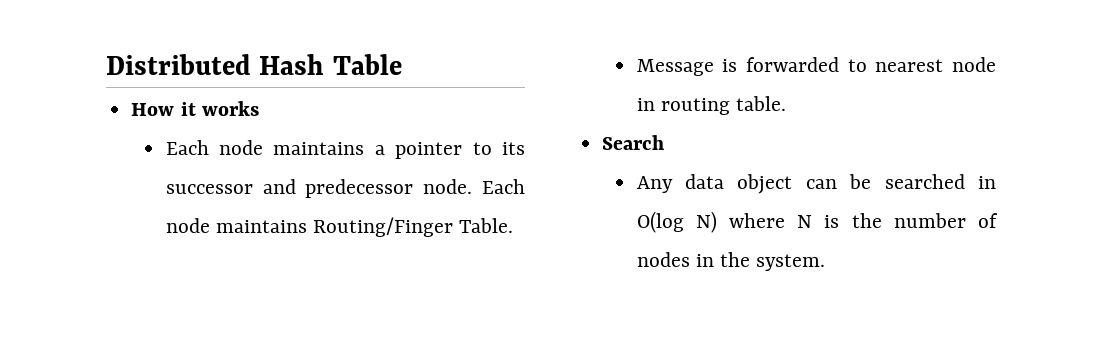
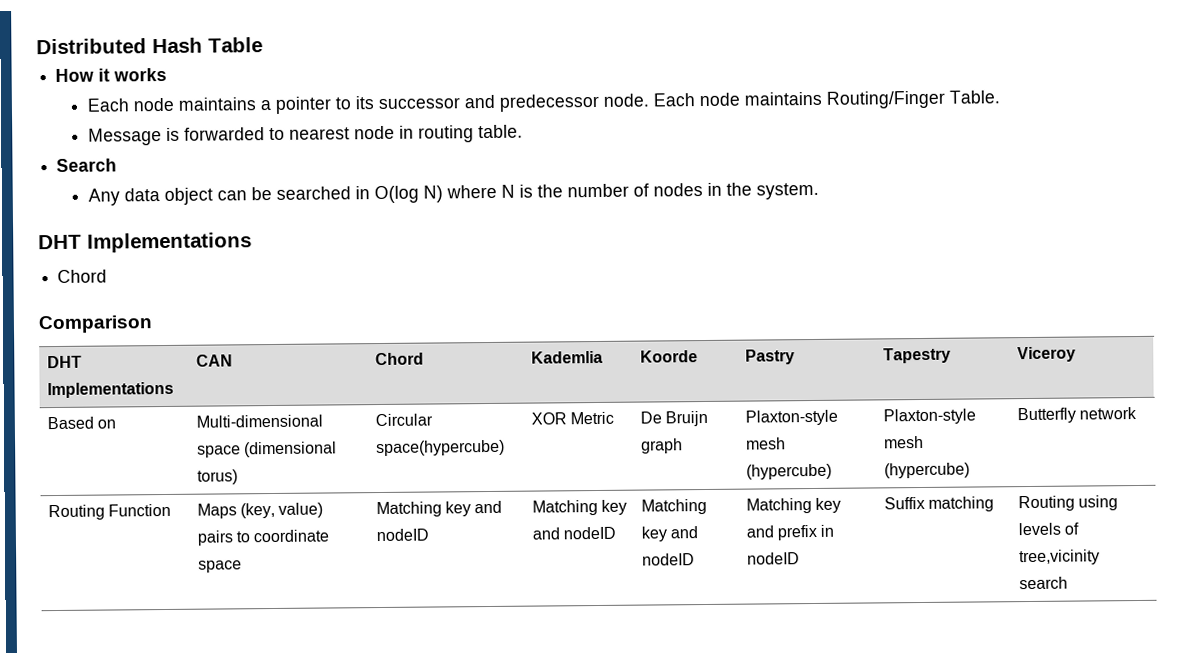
  Any data object can be searched in O(log N) where N is the number of nodes in the system.
+ DHT Implementations
+ Chord
+ Comparison
+ DHT Implementations | CAN | Chord | Kademlia | Koorde | Pastry | Tapestry | Viceroy
+ Based on | Multi-dimensional space (dimensional torus) | Circular space(hypercube) | XOR Metric | De Bruijn graph | Plaxton-style mesh (hypercube) | Plaxton-style mesh (hypercube) | Butterfly network
+ Routing Function | Maps (key, value) pairs to coordinate space | Matching key and nodeID | Matching key and nodeID | Matching key and nodeID | Matching key and prefix in nodeID | Suffix matching | Routing using levels of tree,vicinity search

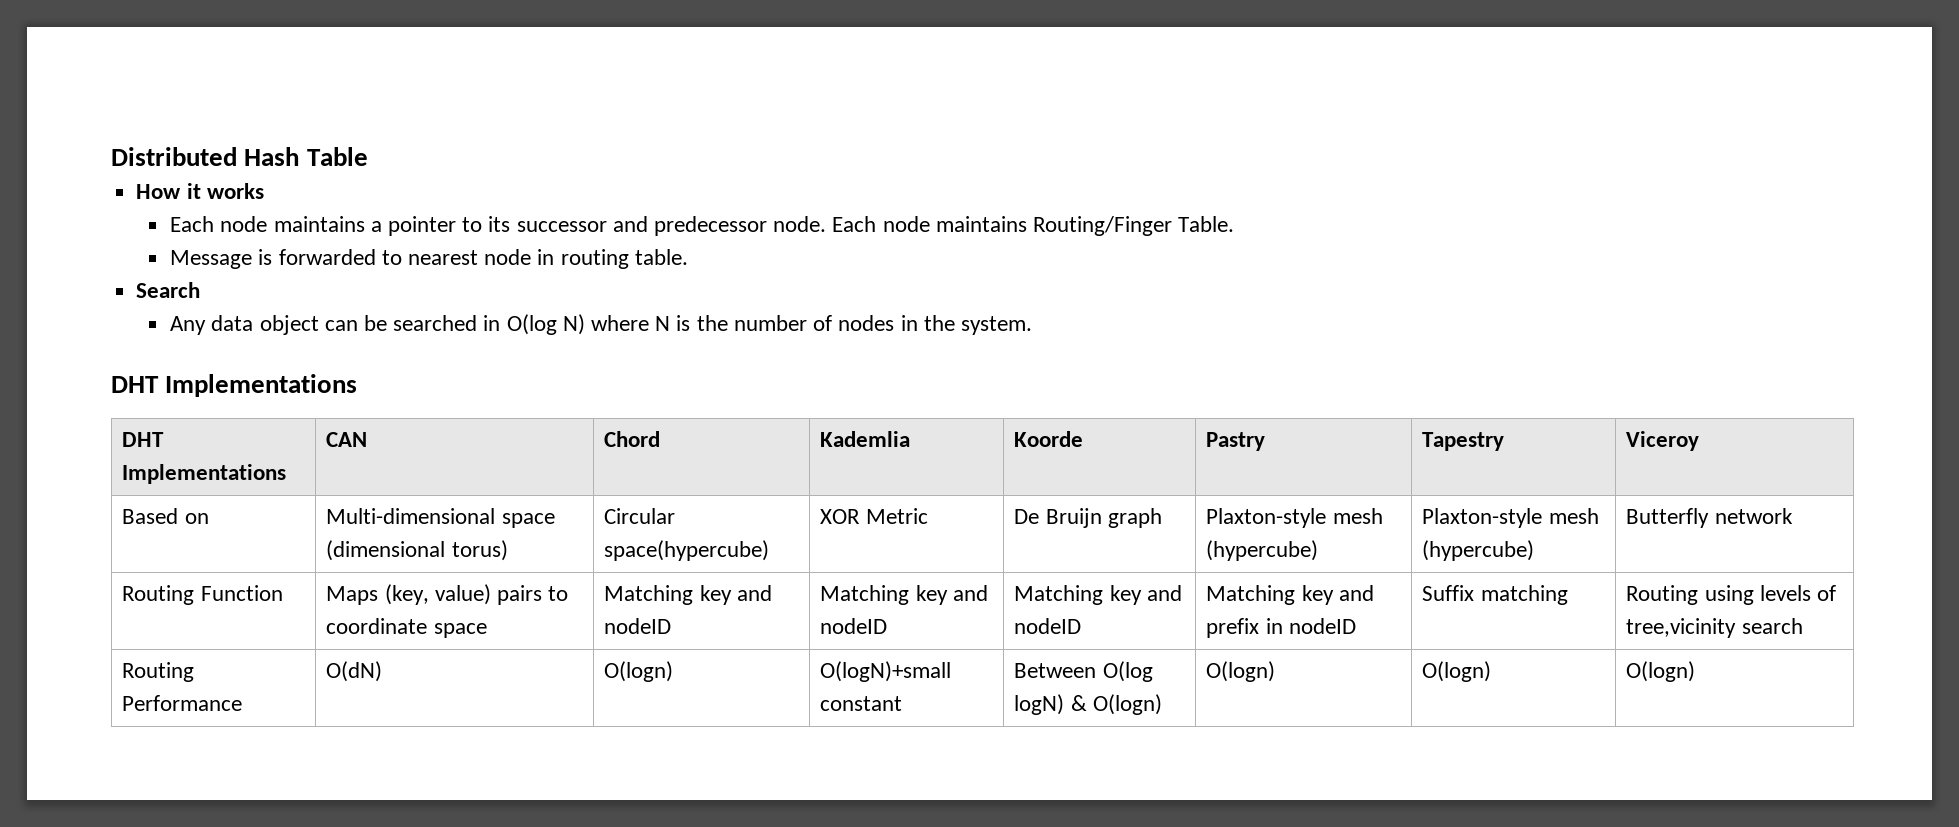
  Any data object can be searched in O(log N) where N is the number of nodes in the system.
  DHT Implementations
- Chord
- Comparison
+ Routing Performance | O(dN) | O(logn) | O(logN)+small constant | Between O(log logN) & O(logn) | O(logn) | O(logn) | O(logn)

